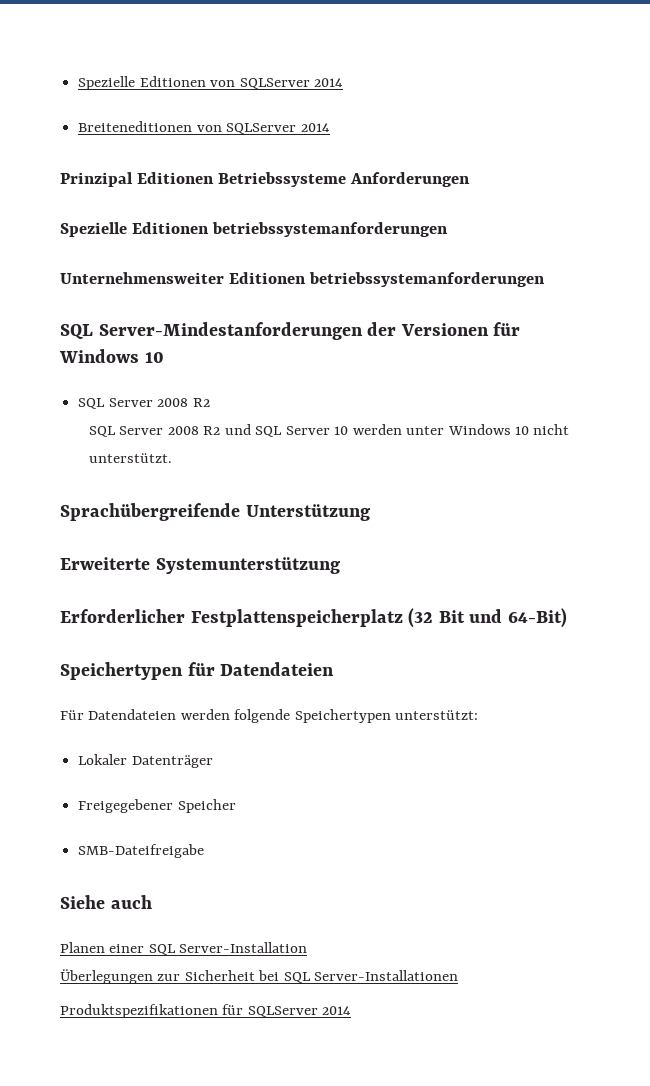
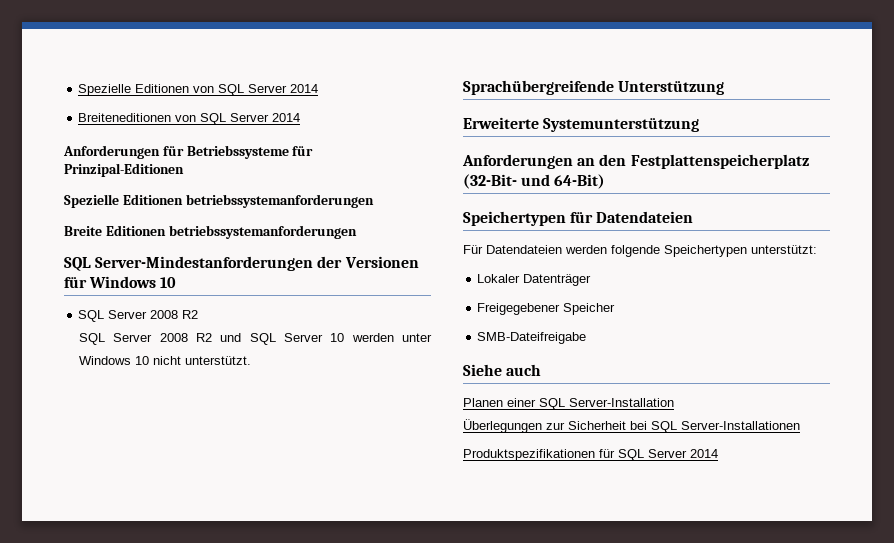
- Spezielle Editionen von SQLServer 2014
+ Spezielle Editionen von SQL Server 2014
- Breiteneditionen von SQLServer 2014
- Prinzipal Editionen Betriebssysteme Anforderungen
+ Breiteneditionen von SQL Server 2014
+ Anforderungen für Betriebssysteme für Prinzipal-Editionen
- Unternehmensweiter Editionen betriebssystemanforderungen
+ Breite Editionen betriebssystemanforderungen
- Erforderlicher Festplattenspeicherplatz (32 Bit und 64-Bit)
+ Anforderungen an den Festplattenspeicherplatz (32-Bit- und 64-Bit)
- Produktspezifikationen für SQLServer 2014
+ Produktspezifikationen für SQL Server 2014

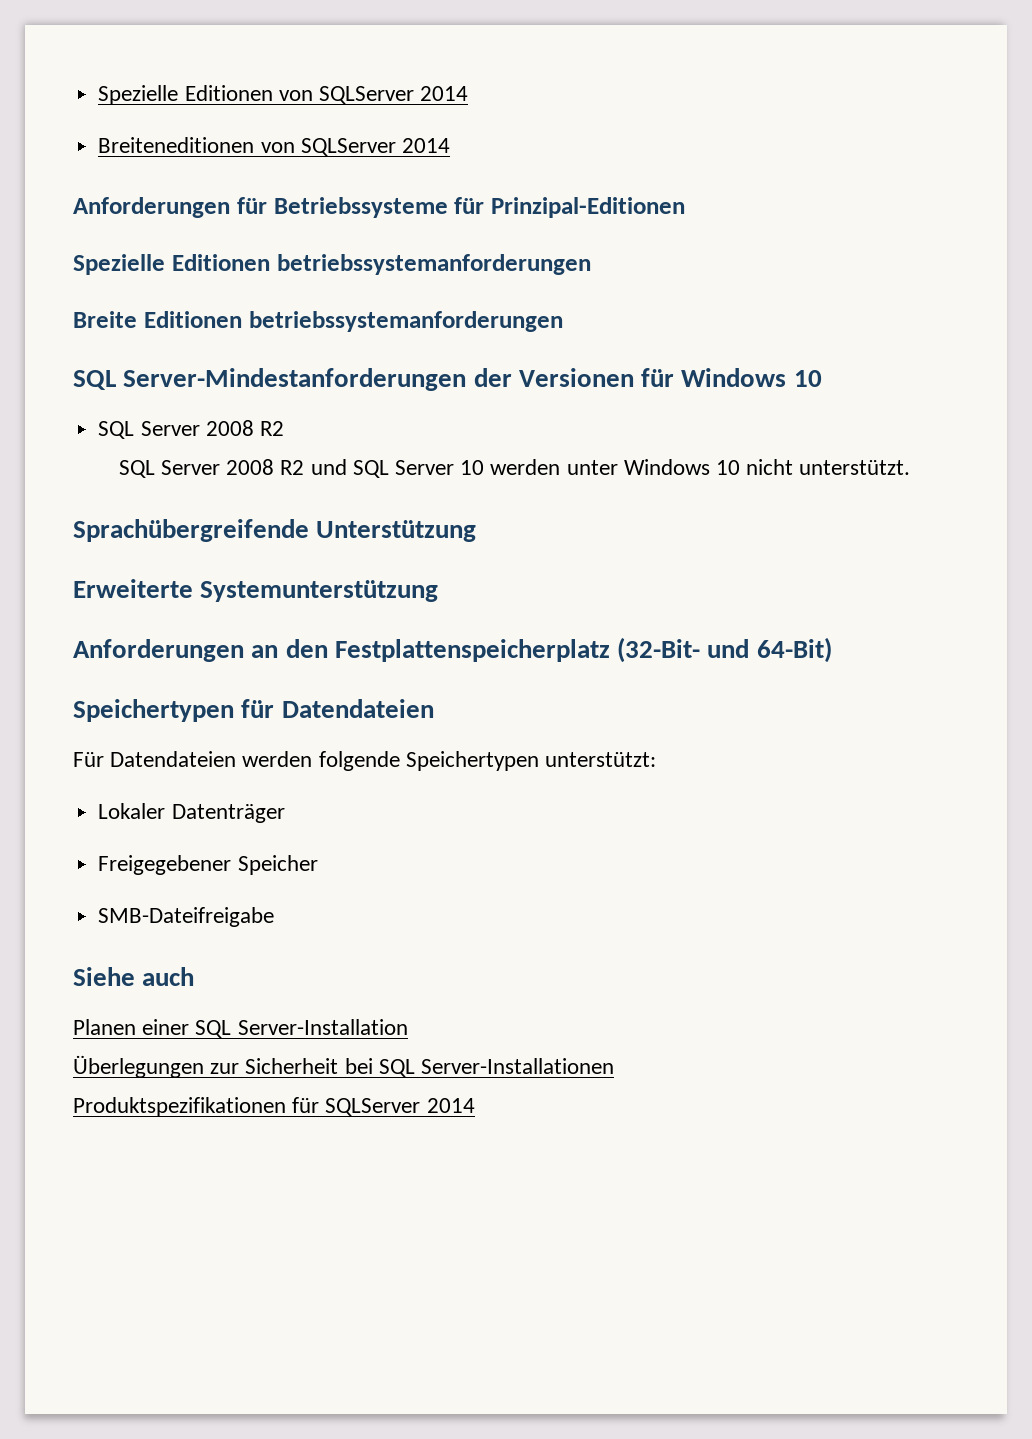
- Spezielle Editionen von SQL Server 2014
+ Spezielle Editionen von SQLServer 2014
- Breiteneditionen von SQL Server 2014
+ Breiteneditionen von SQLServer 2014
- Produktspezifikationen für SQL Server 2014
+ Produktspezifikationen für SQLServer 2014

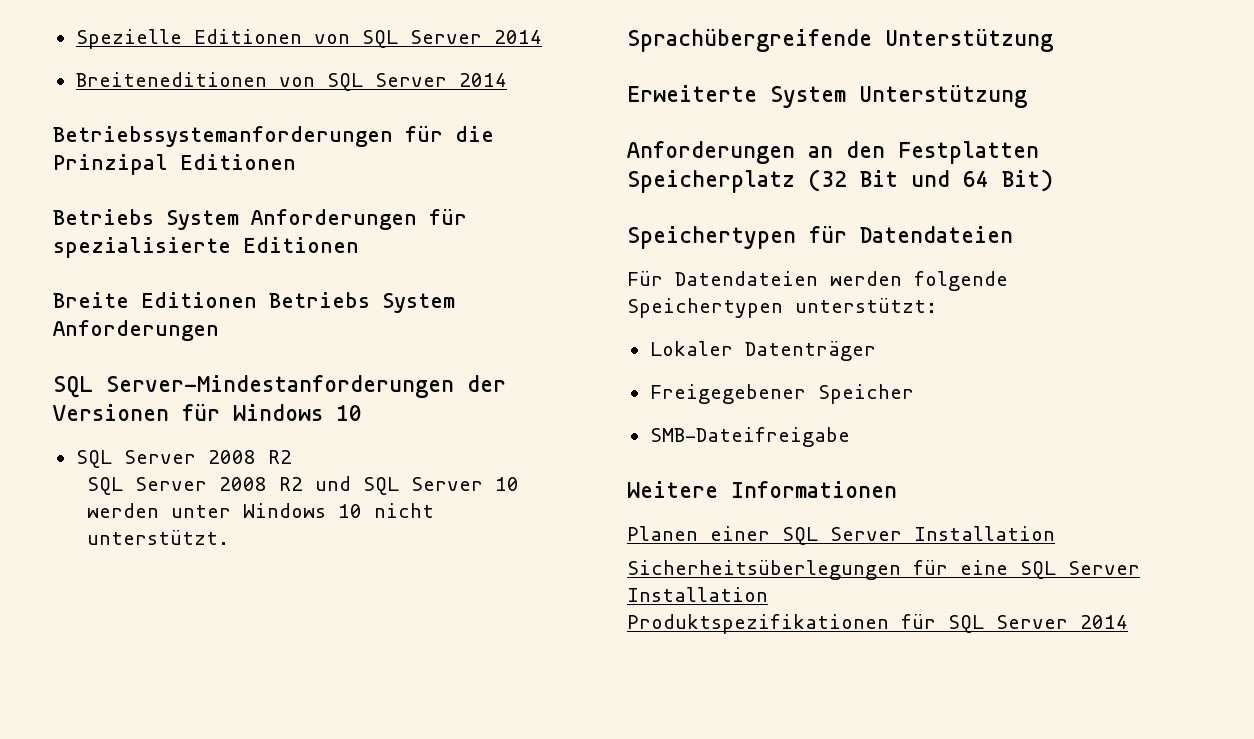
- Spezielle Editionen von SQLServer 2014
+ Spezielle Editionen von SQL Server 2014
- Breiteneditionen von SQLServer 2014
- Anforderungen für Betriebssysteme für Prinzipal-Editionen
- Spezielle Editionen betriebssystemanforderungen
+ Breiteneditionen von SQL Server 2014
+ Betriebssystemanforderungen für die Prinzipal Editionen
+ Betriebs System Anforderungen für spezialisierte Editionen
- Breite Editionen betriebssystemanforderungen
+ Breite Editionen Betriebs System Anforderungen
- Erweiterte Systemunterstützung
+ Erweiterte System Unterstützung
- Anforderungen an den Festplattenspeicherplatz (32-Bit- und 64-Bit)
+ Anforderungen an den Festplatten Speicherplatz (32 Bit und 64 Bit)
- Siehe auch
+ Weitere Informationen
- Planen einer SQL Server-Installation
- Überlegungen zur Sicherheit bei SQL Server-Installationen
+ Planen einer SQL Server Installation
+ Sicherheitsüberlegungen für eine SQL Server Installation
- Produktspezifikationen für SQLServer 2014
+ Produktspezifikationen für SQL Server 2014

